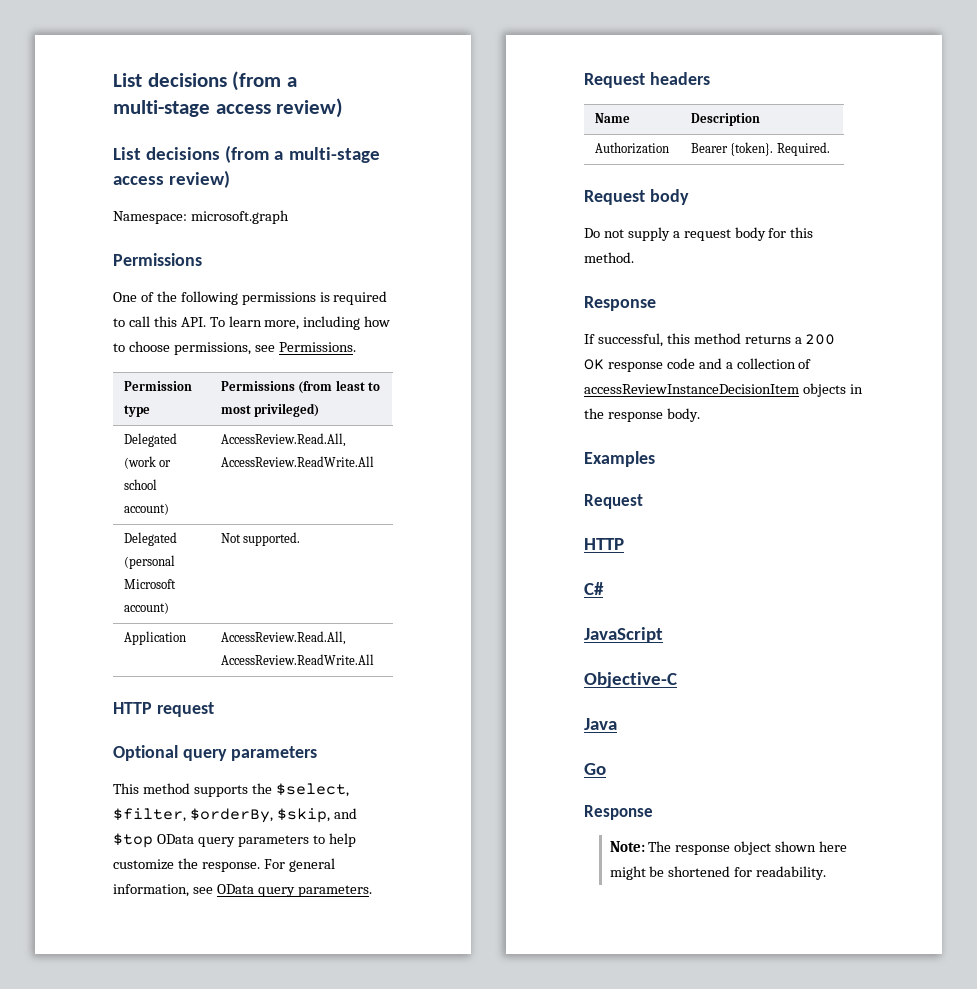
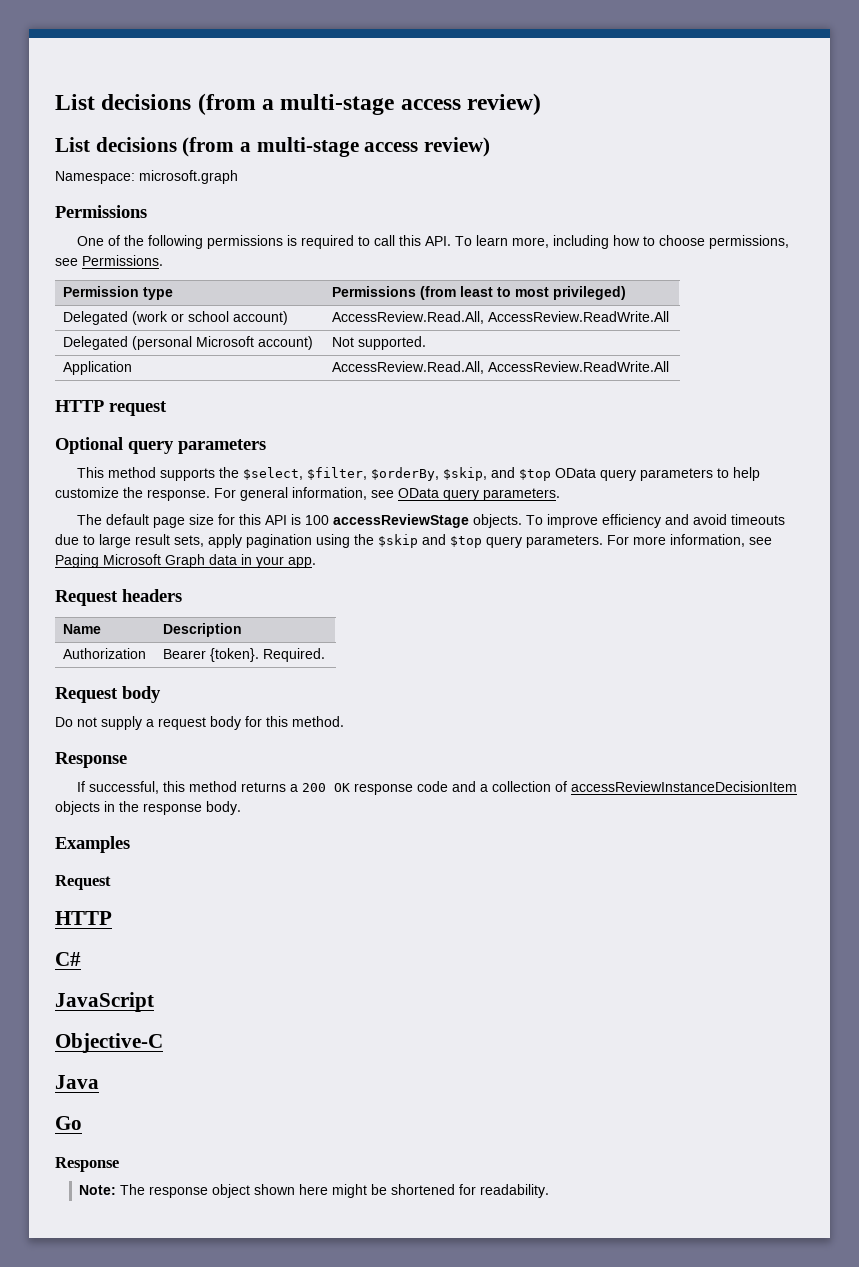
+ The default page size for this API is 100 accessReviewStage objects. To improve efficiency and avoid timeouts due to large result sets, apply pagination using the $skip and $top query parameters. For more information, see Paging Microsoft Graph data in your app.

